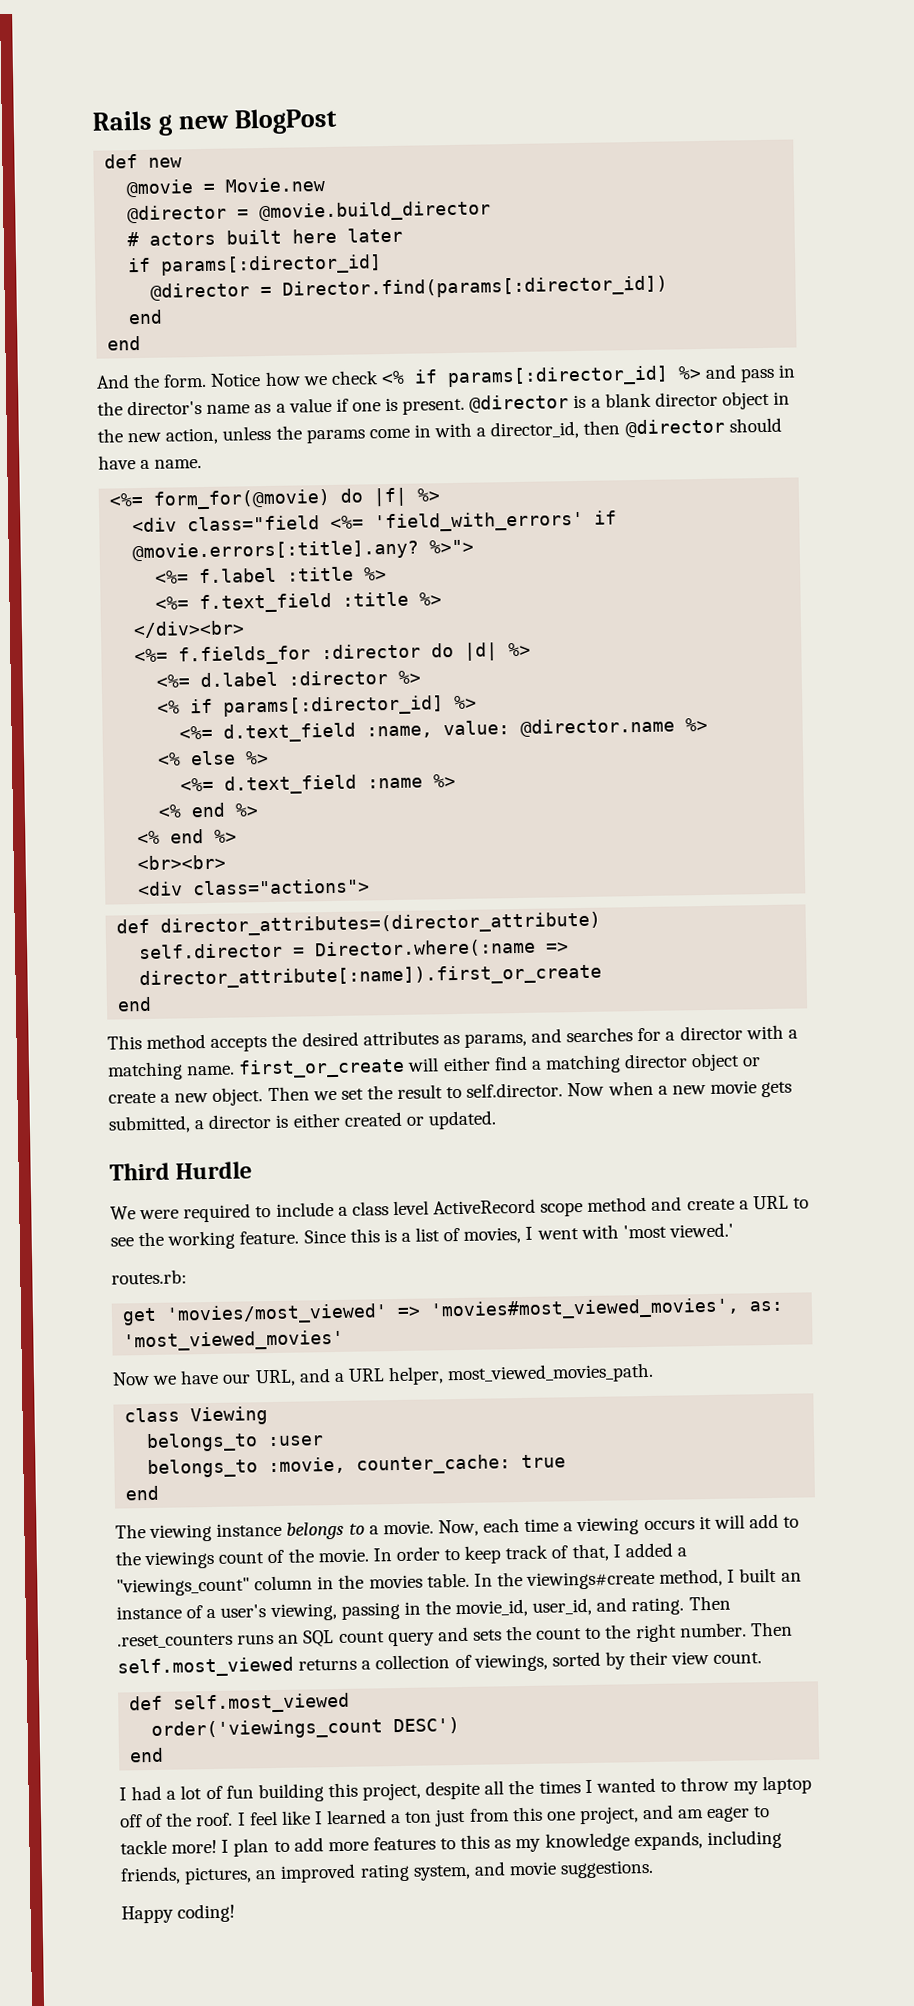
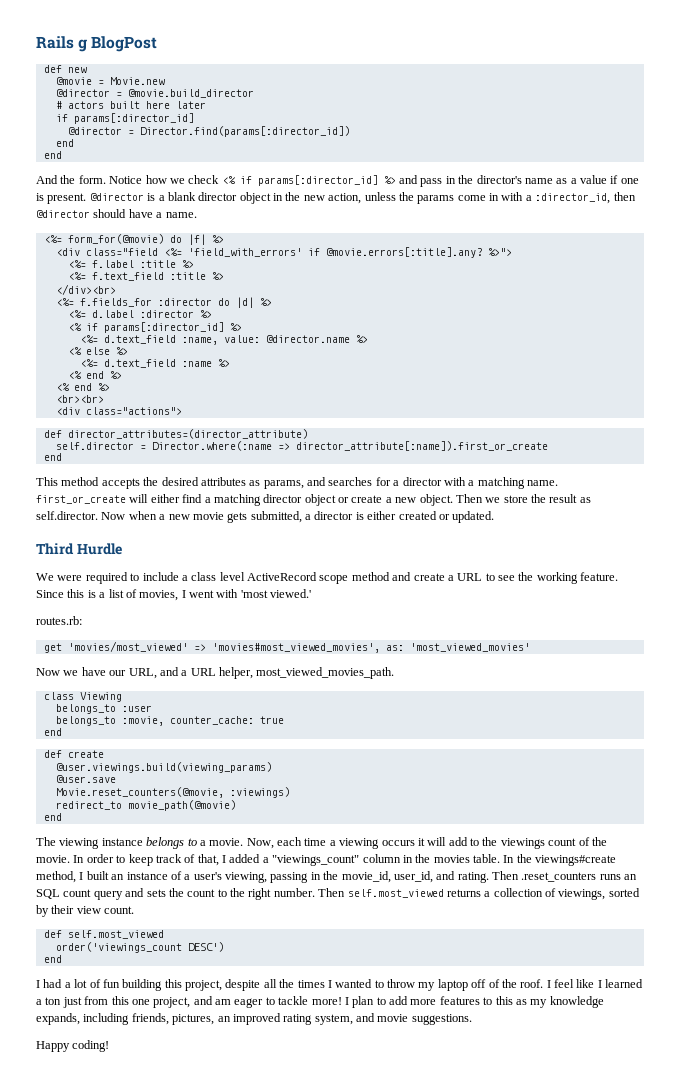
- Rails g new BlogPost
+ Rails g BlogPost
- @director is a blank director object in the new action, unless the params come in with a director_id, then @director should have a name.
+ @director is a blank director object in the new action, unless the params come in with a :director_id, then @director should have a name.
- Then we set the result to self.director. Now when a new movie gets submitted, a director is either created or updated.
+ Then we store the result as self.director. Now when a new movie gets submitted, a director is either created or updated.
+ def create
+ @user.viewings.build(viewing_params)
+ @user.save
+ Movie.reset_counters(@movie, :viewings)
+ redirect_to movie_path(@movie)
+ end

